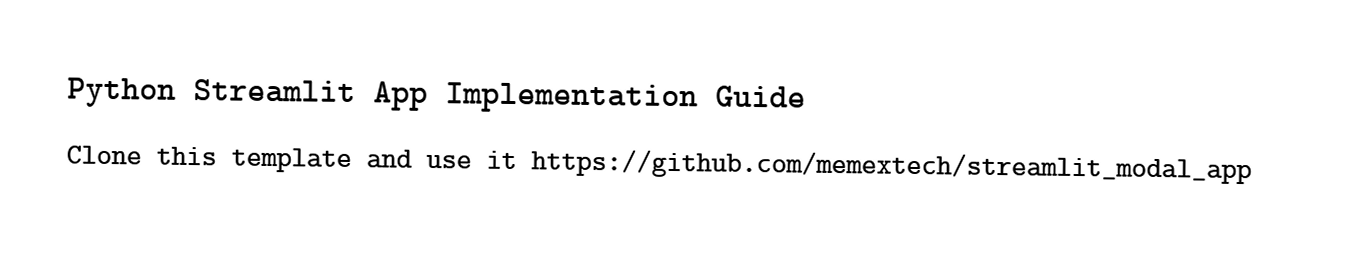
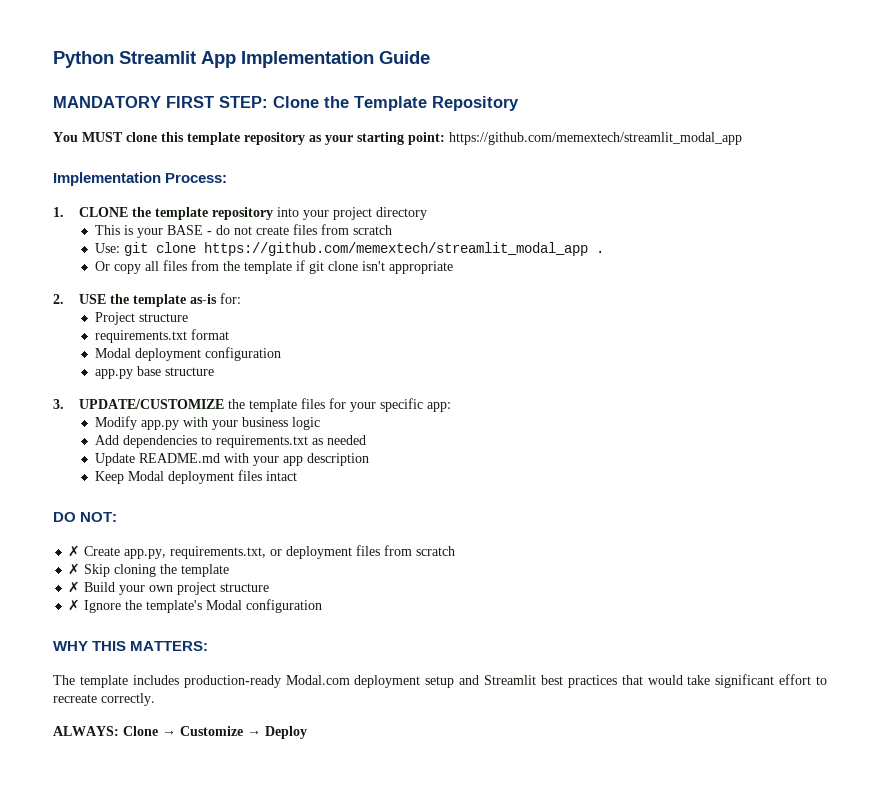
- Clone this template and use it https://github.com/memextech/streamlit_modal_app
+ MANDATORY FIRST STEP: Clone the Template Repository
+ You MUST clone this template repository as your starting point: https://github.com/memextech/streamlit_modal_app
+ Implementation Process:
+ 1. CLONE the template repository into your project directory
+ This is your BASE - do not create files from scratch
+ Use: git clone https://github.com/memextech/streamlit_modal_app .
+ Or copy all files from the template if git clone isn't appropriate
+ 2. USE the template as-is for:
+ Project structure
+ requirements.txt format
+ Modal deployment configuration
+ app.py base structure
+ 3. UPDATE/CUSTOMIZE the template files for your specific app:
+ Modify app.py with your business logic
+ Add dependencies to requirements.txt as needed
+ Update README.md with your app description
+ Keep Modal deployment files intact
+ DO NOT:
+ ✗ Create app.py, requirements.txt, or deployment files from scratch
+ ✗ Skip cloning the template
+ ✗ Build your own project structure
+ ✗ Ignore the template's Modal configuration
+ WHY THIS MATTERS:
+ The template includes production-ready Modal.com deployment setup and Streamlit best practices that would take significant effort to recreate correctly.
+ ALWAYS: Clone → Customize → Deploy

